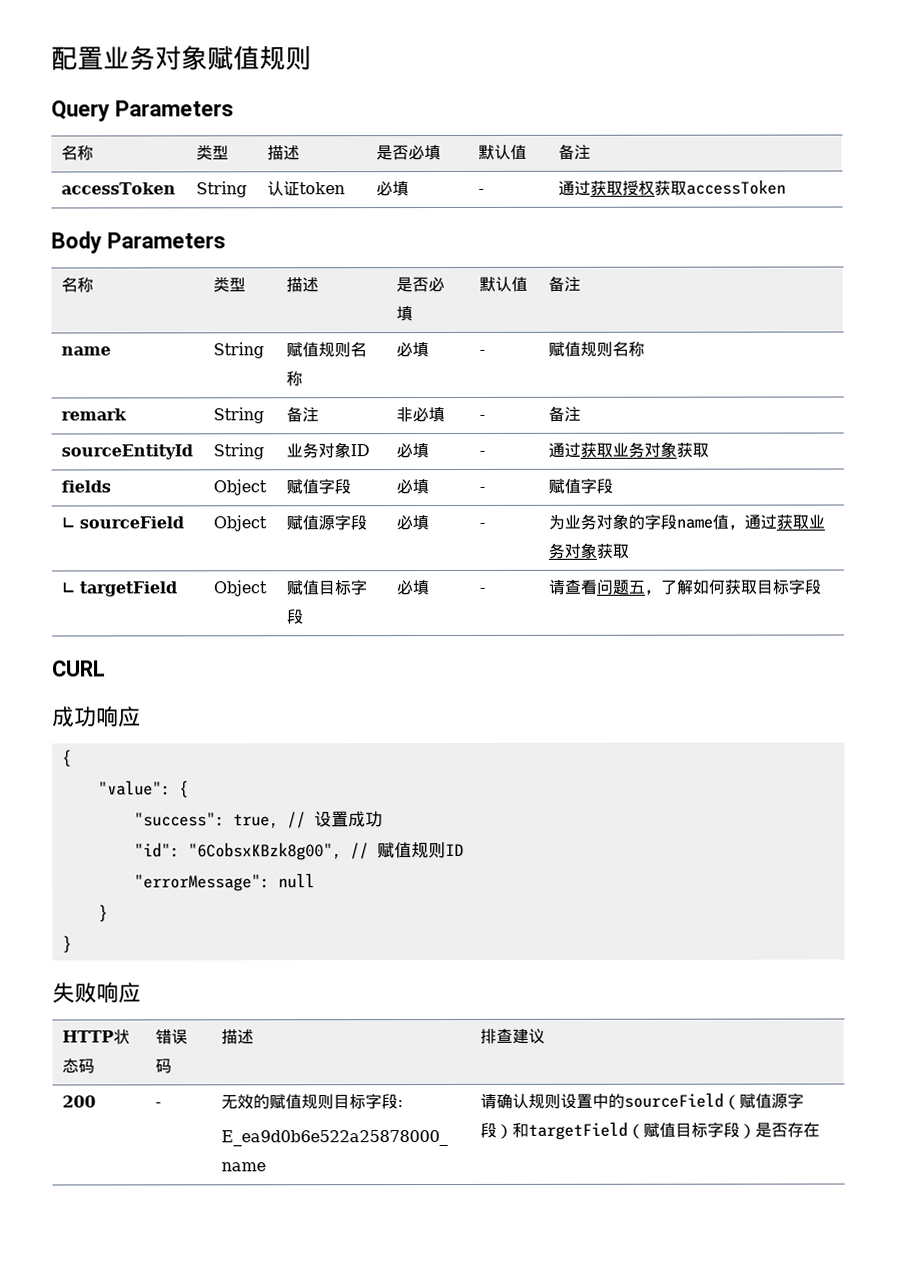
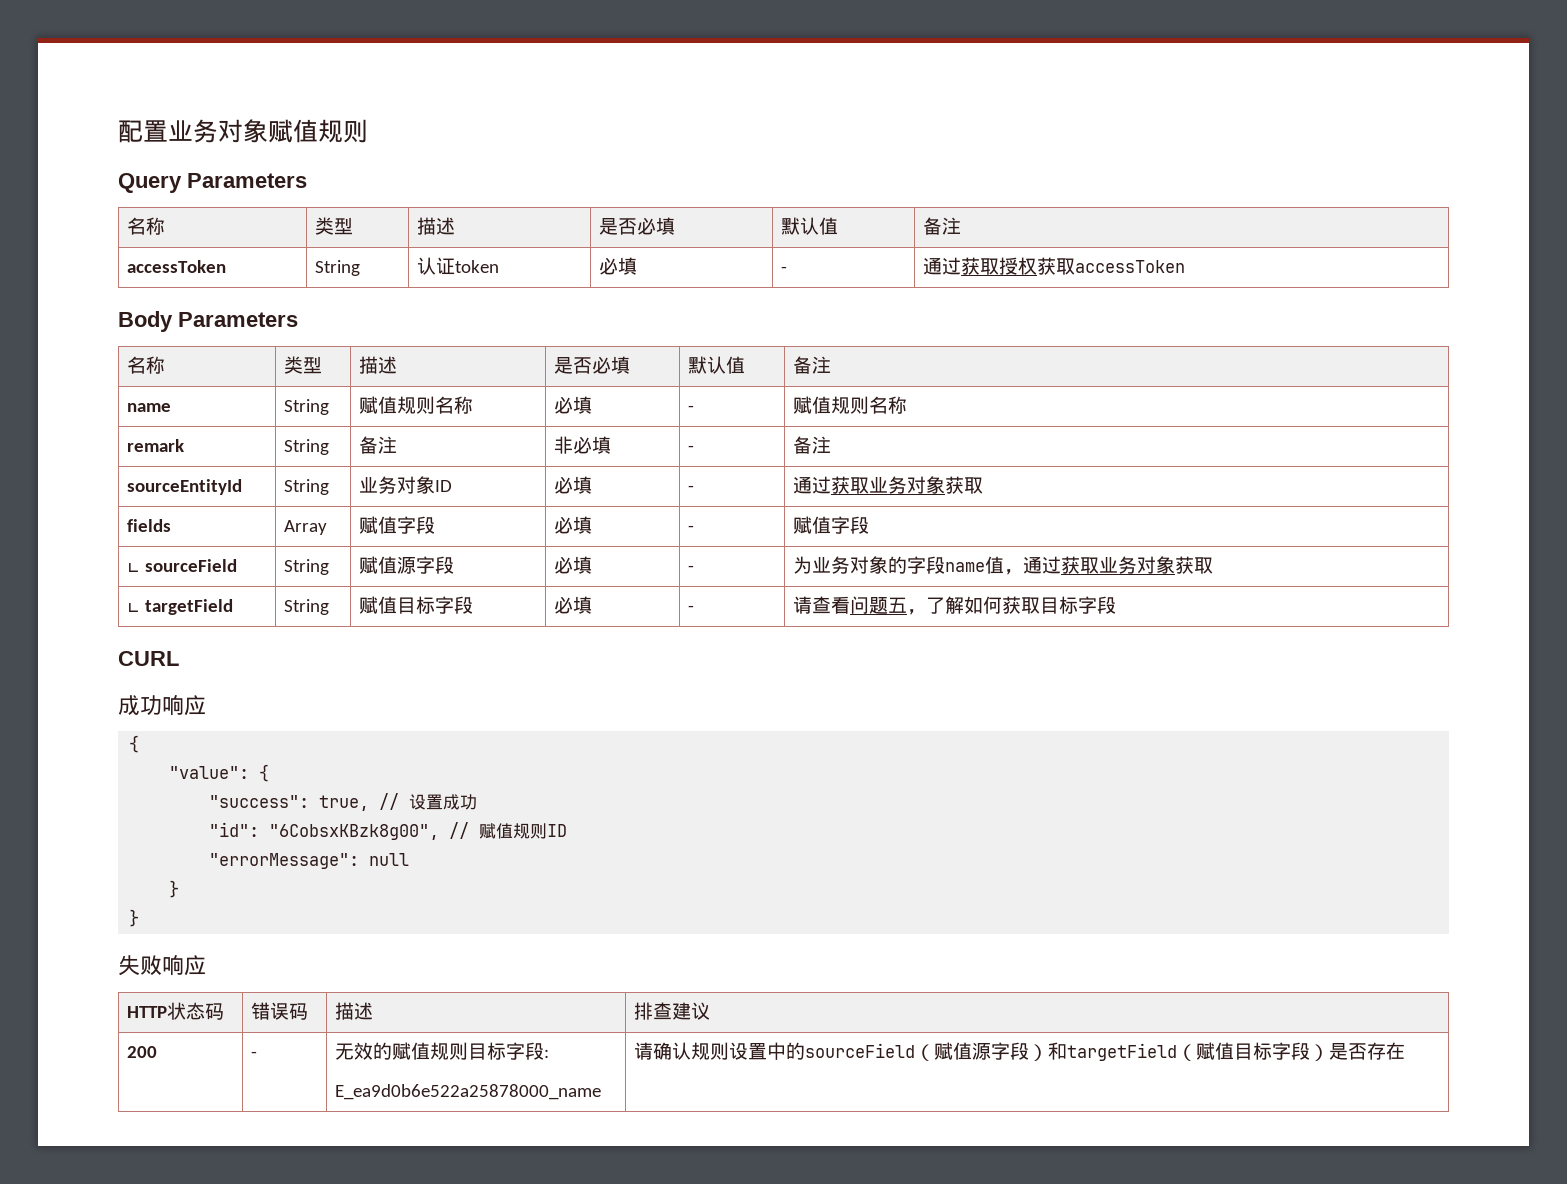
- fields | Object | 赋值字段 | 必填 | - | 赋值字段
+ fields | Array | 赋值字段 | 必填 | - | 赋值字段
- ∟ sourceField | Object | 赋值源字段 | 必填 | - | 为业务对象的字段name值，通过获取业务对象获取
+ ∟ sourceField | String | 赋值源字段 | 必填 | - | 为业务对象的字段name值，通过获取业务对象获取
- ∟ targetField | Object | 赋值目标字段 | 必填 | - | 请查看问题五，了解如何获取目标字段
+ ∟ targetField | String | 赋值目标字段 | 必填 | - | 请查看问题五，了解如何获取目标字段

